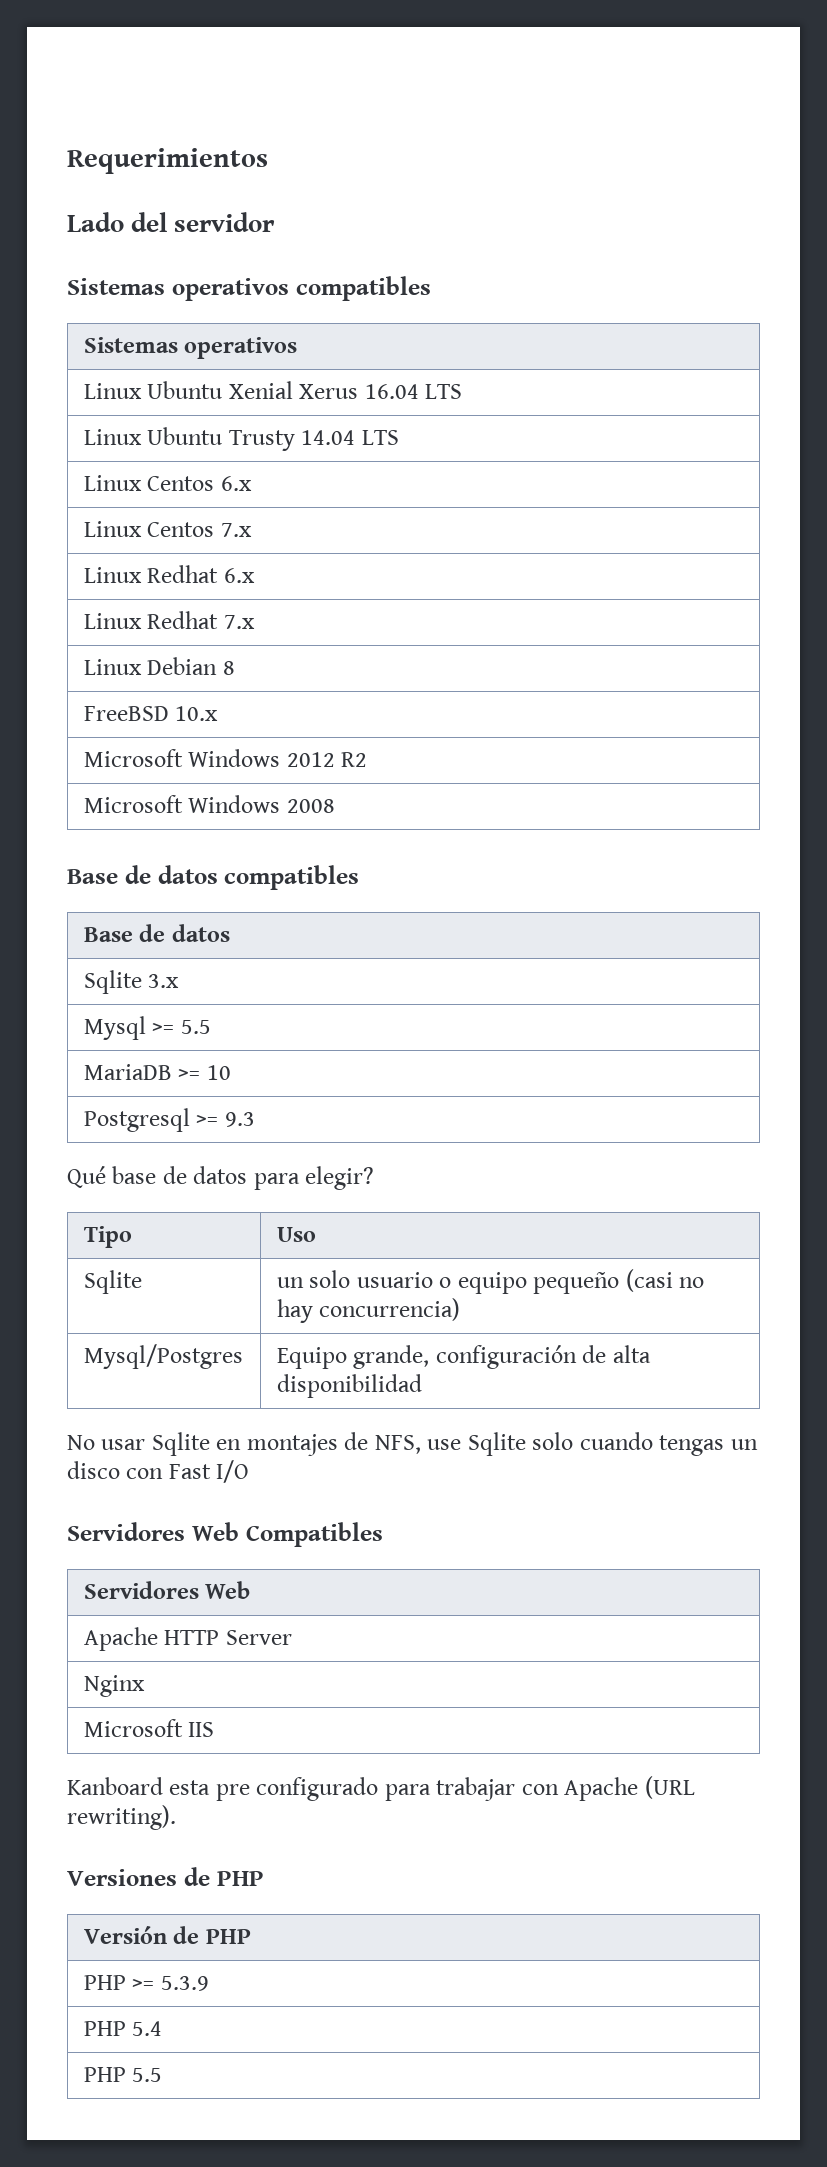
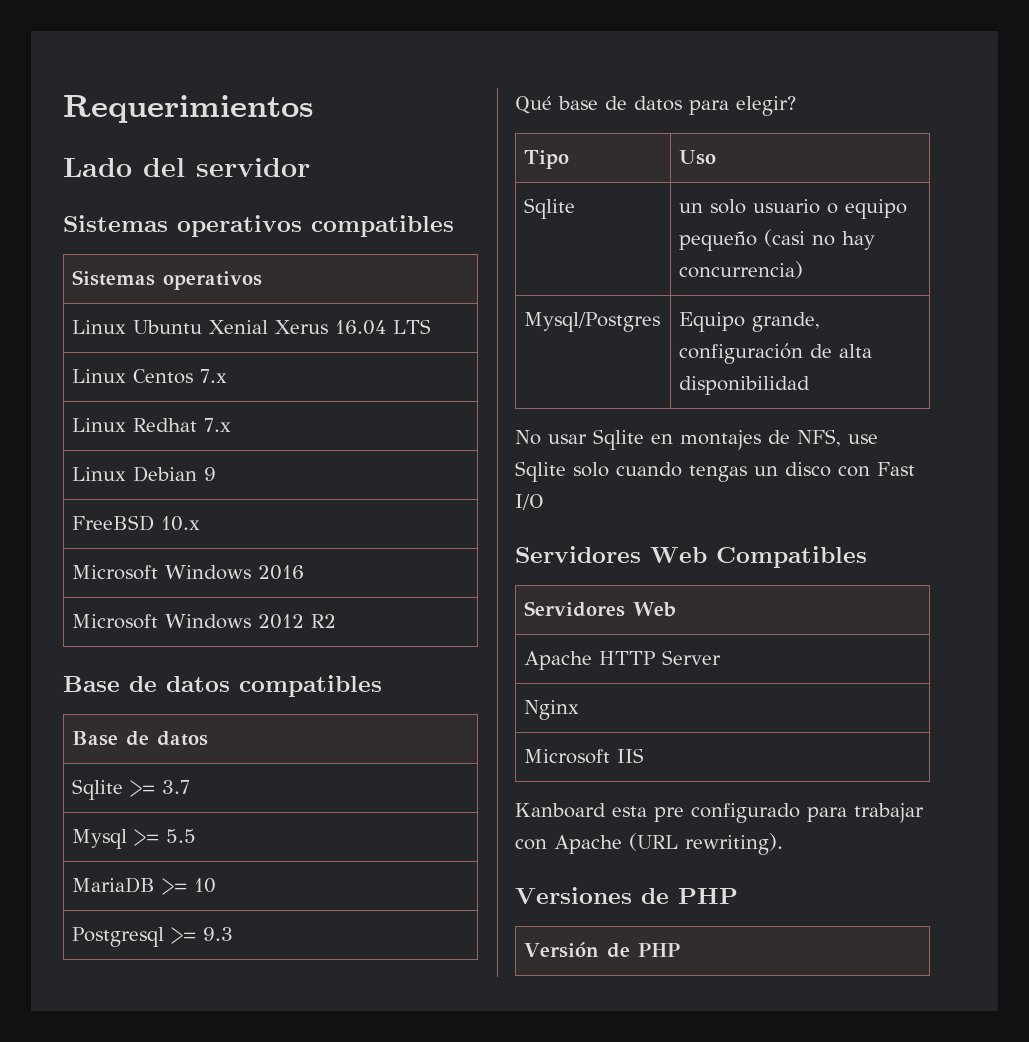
- Linux Ubuntu Trusty 14.04 LTS
- Linux Centos 6.x
- Linux Redhat 6.x
- Linux Debian 8
+ Linux Debian 9
+ Microsoft Windows 2016
  Microsoft Windows 2012 R2
- Microsoft Windows 2008
- Sqlite 3.x
+ Sqlite >= 3.7
- PHP >= 5.3.9
- PHP 5.4
- PHP 5.5

